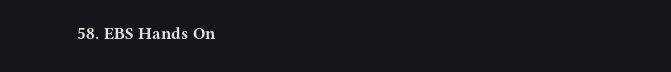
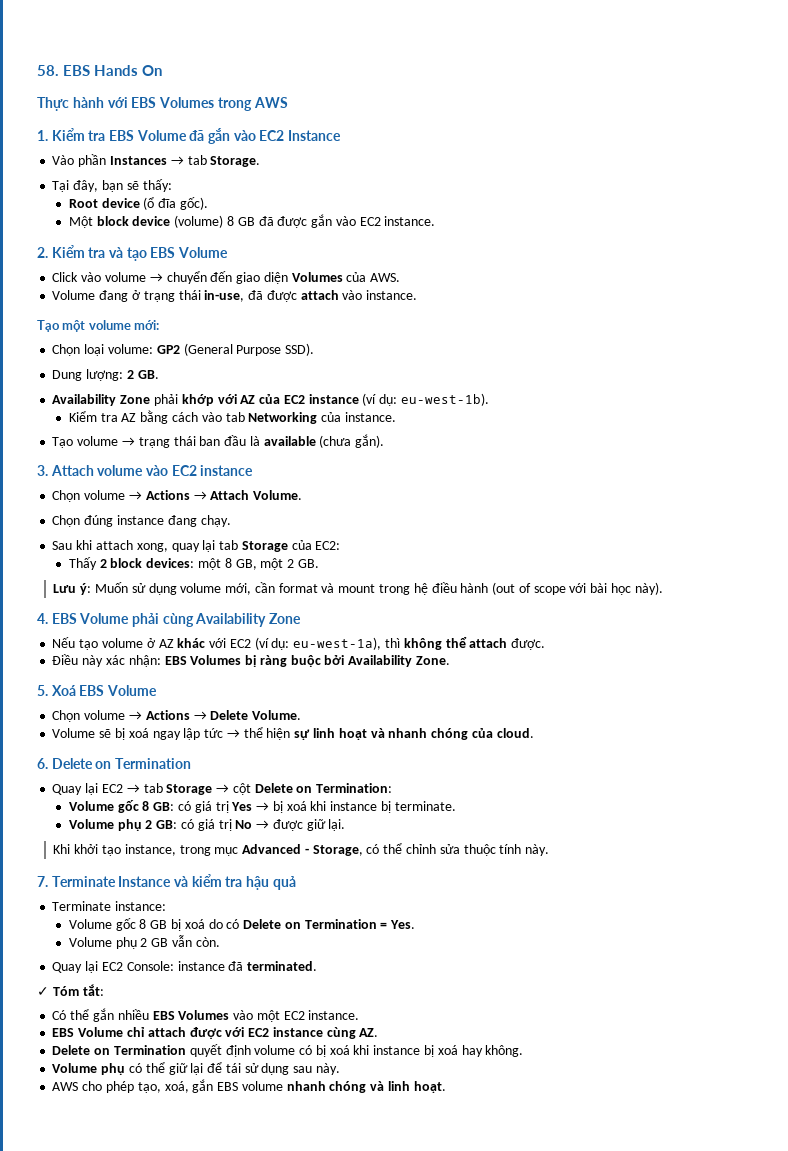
+ Thực hành với EBS Volumes trong AWS
+ 1. Kiểm tra EBS Volume đã gắn vào EC2 Instance
+ Vào phần Instances → tab Storage.
+ Tại đây, bạn sẽ thấy:
+ Root device (ổ đĩa gốc).
+ Một block device (volume) 8 GB đã được gắn vào EC2 instance.
+ 2. Kiểm tra và tạo EBS Volume
+ Click vào volume → chuyển đến giao diện Volumes của AWS.
+ Volume đang ở trạng thái in-use, đã được attach vào instance.
+ Tạo một volume mới:
+ Chọn loại volume: GP2 (General Purpose SSD).
+ Dung lượng: 2 GB.
+ Availability Zone phải khớp với AZ của EC2 instance (ví dụ: eu-west-1b).
+ Kiểm tra AZ bằng cách vào tab Networking của instance.
+ Tạo volume → trạng thái ban đầu là available (chưa gắn).
+ 3. Attach volume vào EC2 instance
+ Chọn volume → Actions → Attach Volume.
+ Chọn đúng instance đang chạy.
+ Sau khi attach xong, quay lại tab Storage của EC2:
+ Thấy 2 block devices: một 8 GB, một 2 GB.
+ Lưu ý: Muốn sử dụng volume mới, cần format và mount trong hệ điều hành (out of scope với bài học này).
+ 4. EBS Volume phải cùng Availability Zone
+ Nếu tạo volume ở AZ khác với EC2 (ví dụ: eu-west-1a), thì không thể attach được.
+ Điều này xác nhận: EBS Volumes bị ràng buộc bởi Availability Zone.
+ 5. Xoá EBS Volume
+ Chọn volume → Actions → Delete Volume.
+ Volume sẽ bị xoá ngay lập tức → thể hiện sự linh hoạt và nhanh chóng của cloud.
+ 6. Delete on Termination
+ Quay lại EC2 → tab Storage → cột Delete on Termination:
+ Volume gốc 8 GB: có giá trị Yes → bị xoá khi instance bị terminate.
+ Volume phụ 2 GB: có giá trị No → được giữ lại.
+ Khi khởi tạo instance, trong mục Advanced - Storage, có thể chỉnh sửa thuộc tính này.
+ 7. Terminate Instance và kiểm tra hậu quả
+ Terminate instance:
+ Volume gốc 8 GB bị xoá do có Delete on Termination = Yes.
+ Volume phụ 2 GB vẫn còn.
+ Quay lại EC2 Console: instance đã terminated.
+ ✓ Tóm tắt:
+ Có thể gắn nhiều EBS Volumes vào một EC2 instance.
+ EBS Volume chỉ attach được với EC2 instance cùng AZ.
+ Delete on Termination quyết định volume có bị xoá khi instance bị xoá hay không.
+ Volume phụ có thể giữ lại để tái sử dụng sau này.
+ AWS cho phép tạo, xoá, gắn EBS volume nhanh chóng và linh hoạt.

